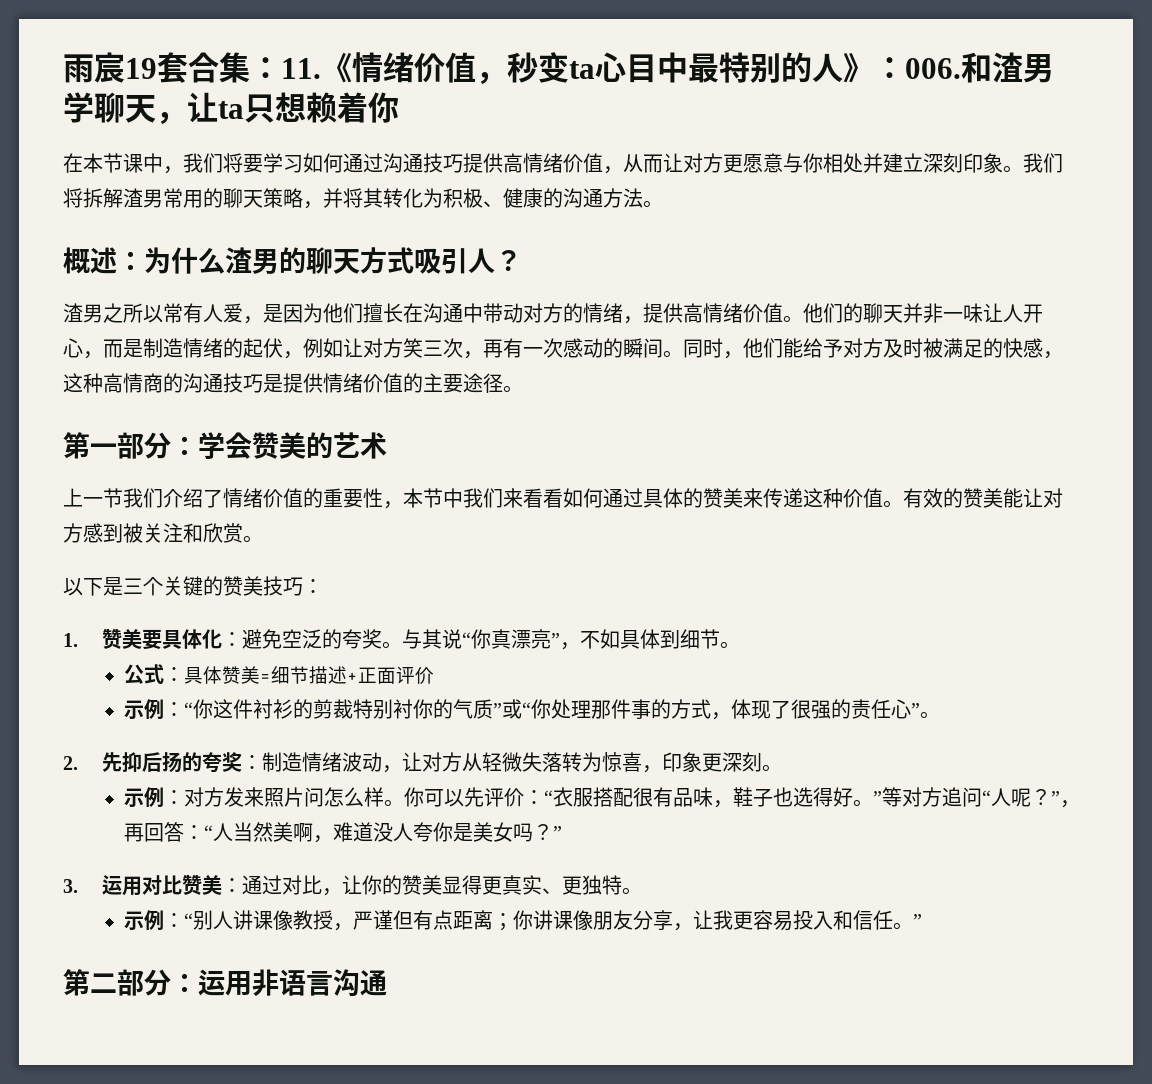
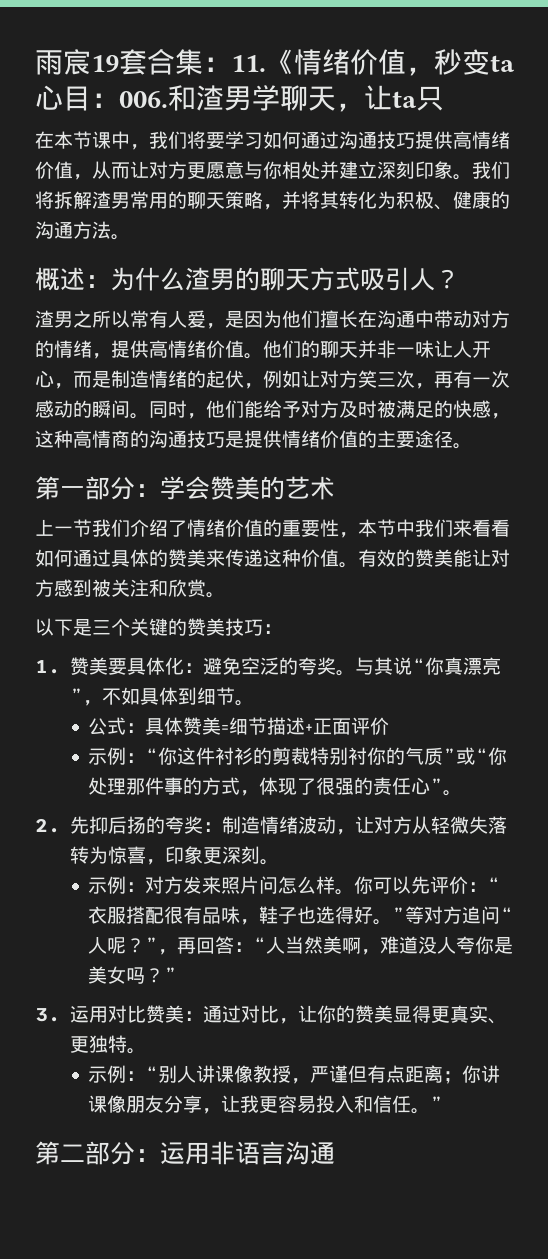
- 雨宸19套合集：11.《情绪价值，秒变ta心目中最特别的人》：006.和渣男学聊天，让ta只想赖着你
+ 雨宸19套合集：11.《情绪价值，秒变ta心目：006.和渣男学聊天，让ta只

